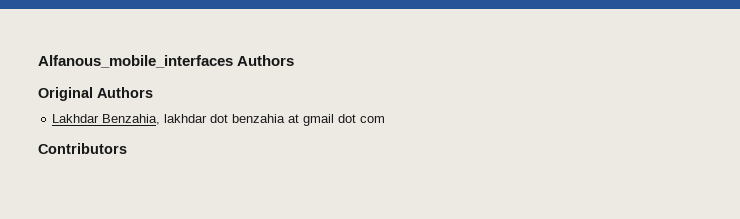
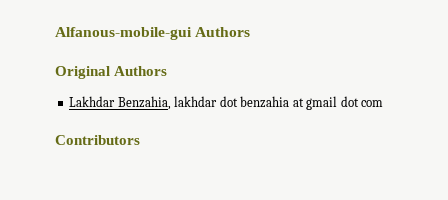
- Alfanous_mobile_interfaces Authors
+ Alfanous-mobile-gui Authors

